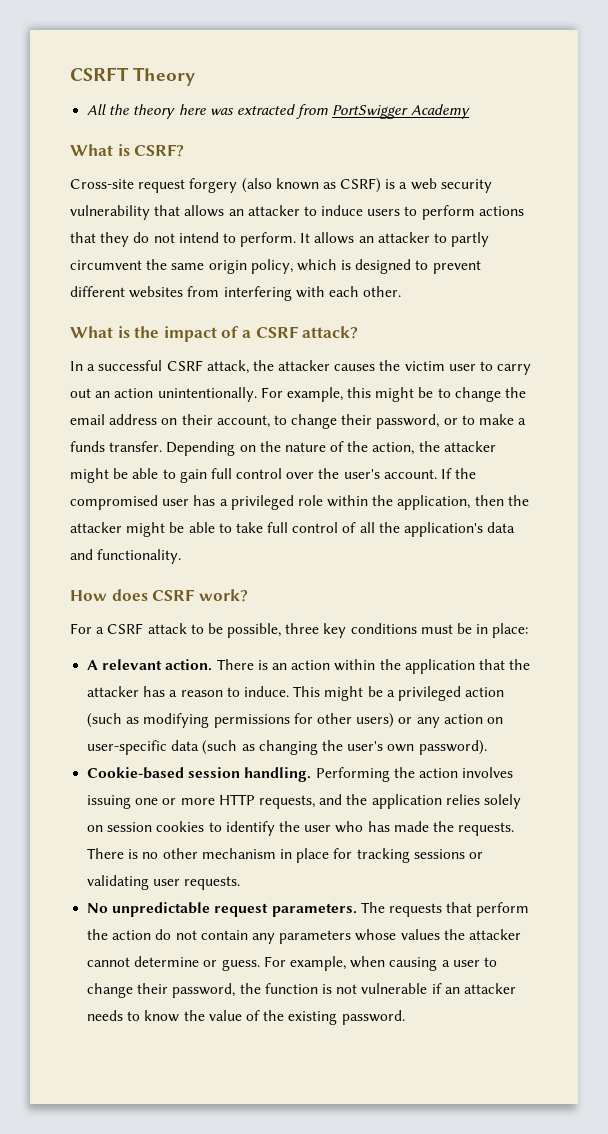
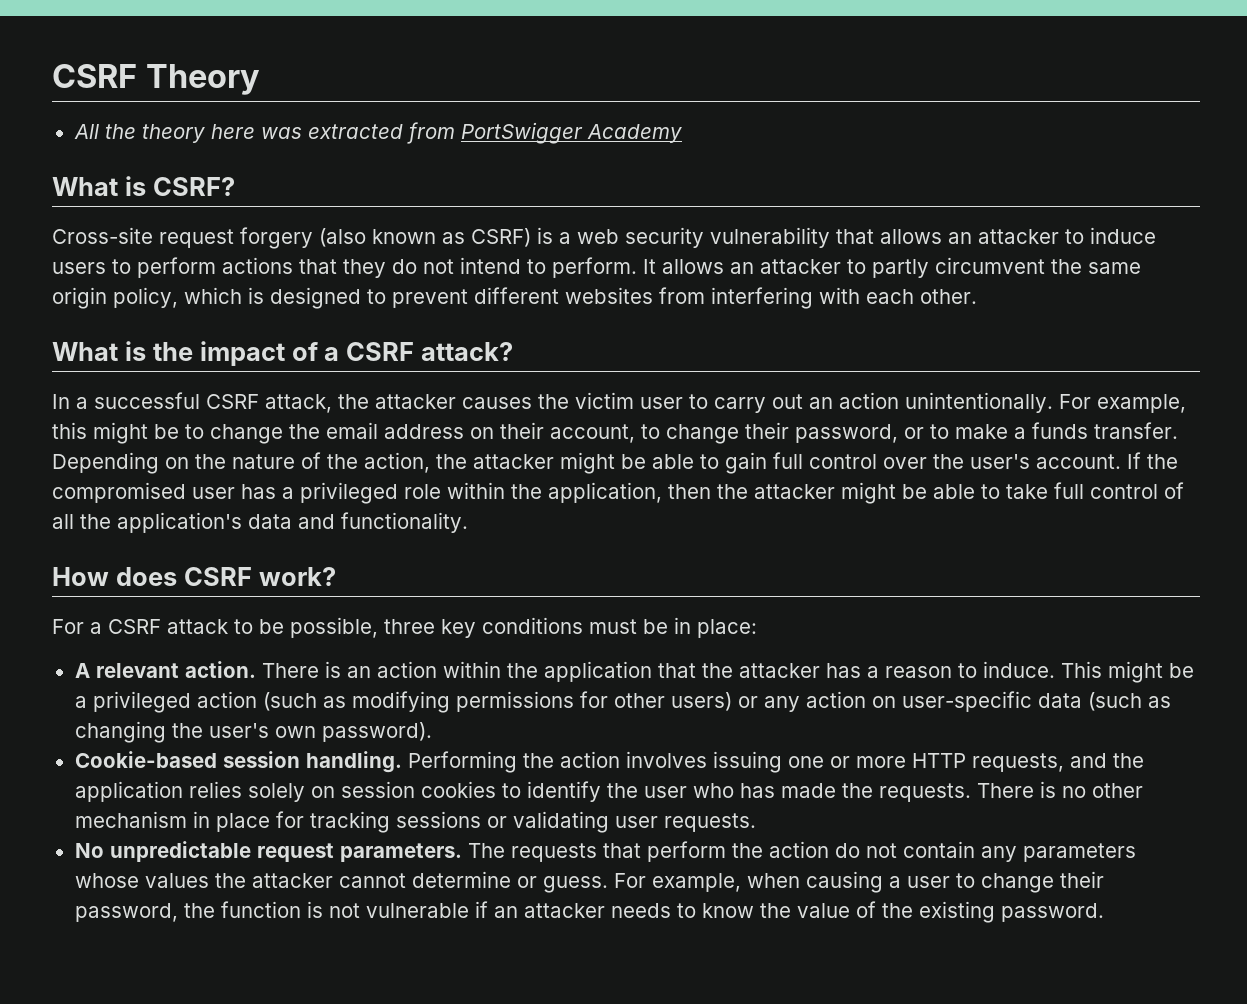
- CSRFT Theory
+ CSRF Theory

